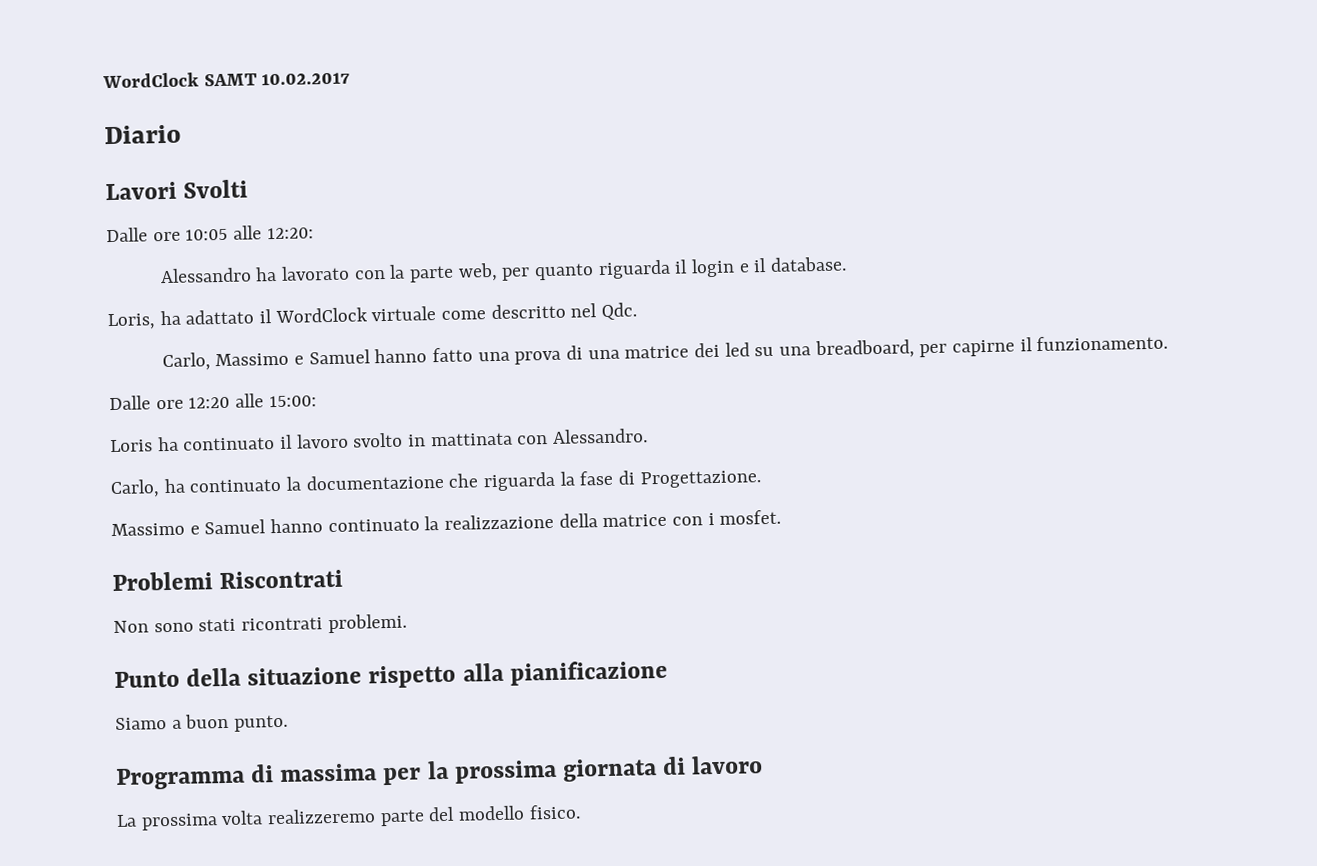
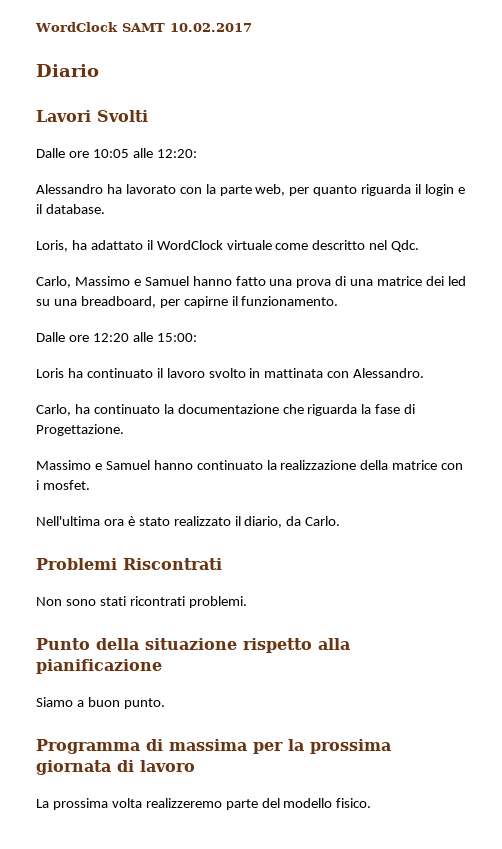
+ Nell'ultima ora è stato realizzato il diario, da Carlo.

